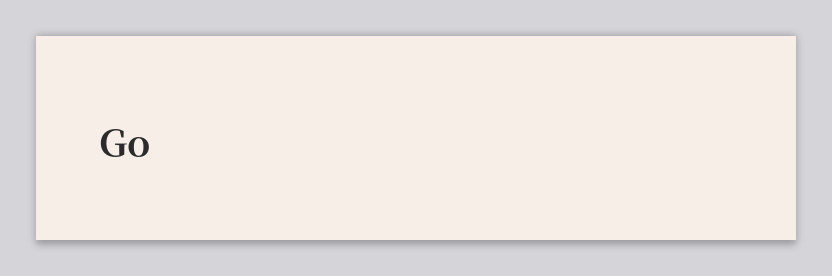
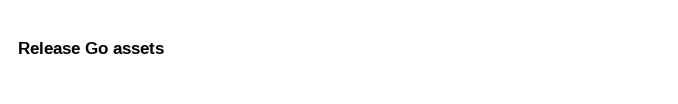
- Go
+ Release Go assets

